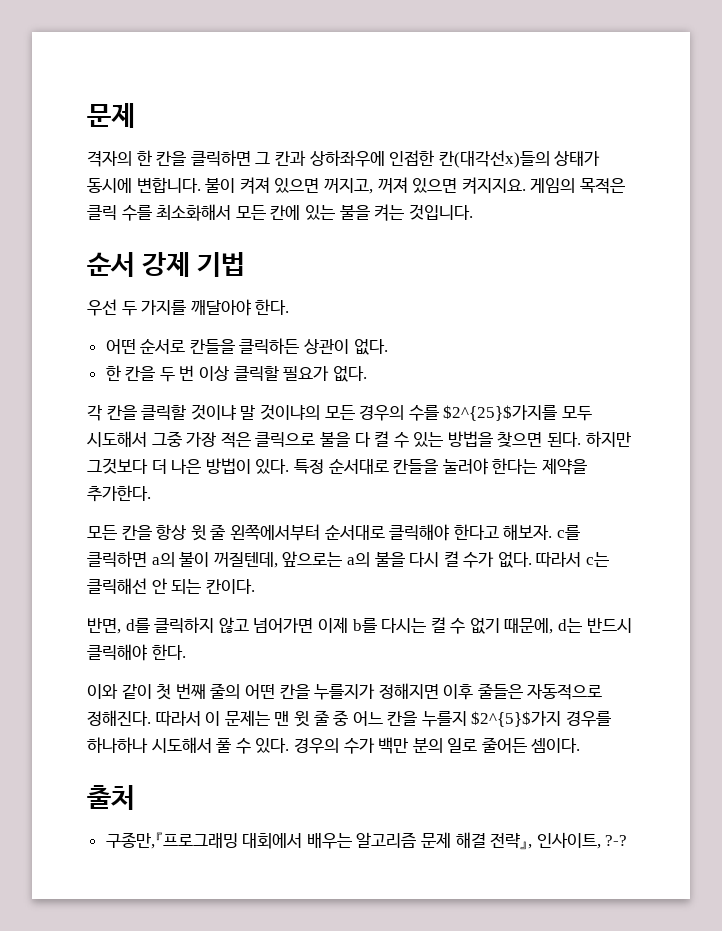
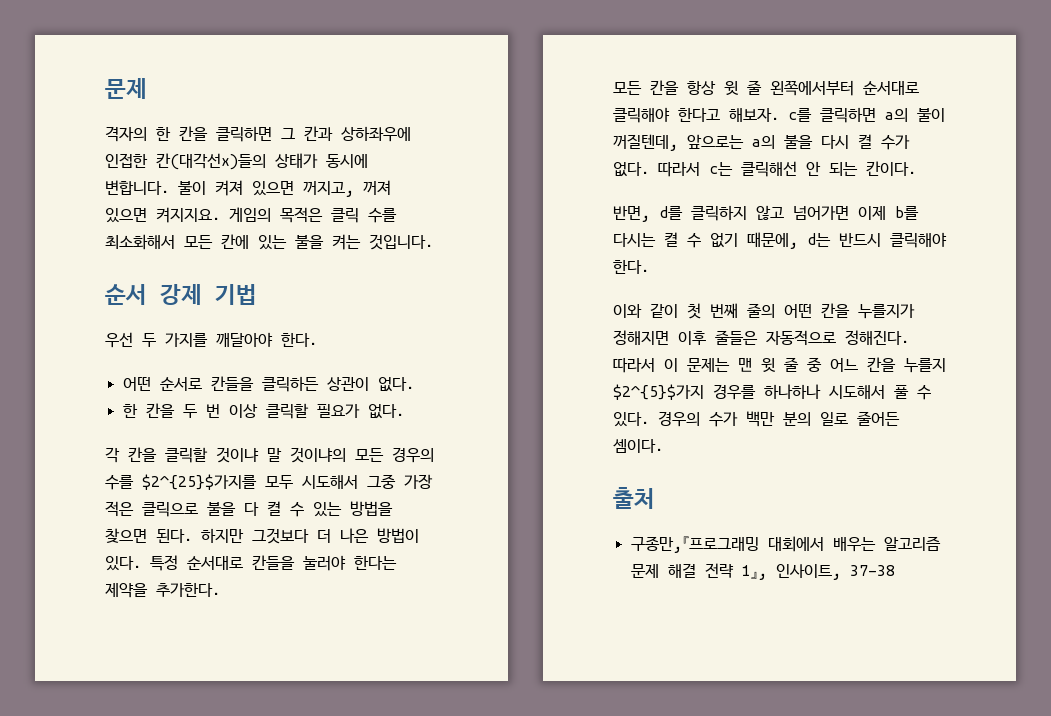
- 구종만,『프로그래밍 대회에서 배우는 알고리즘 문제 해결 전략』, 인사이트, ?-?
+ 구종만,『프로그래밍 대회에서 배우는 알고리즘 문제 해결 전략 1』, 인사이트, 37-38

